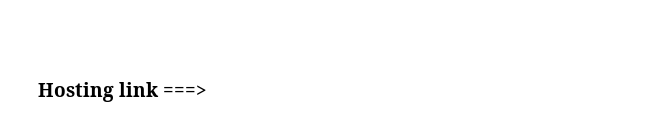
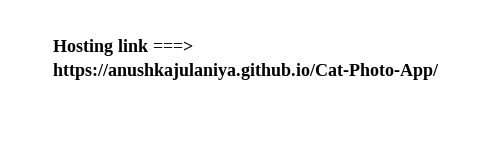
- Hosting link ===>
+ Hosting link ===> https://anushkajulaniya.github.io/Cat-Photo-App/

